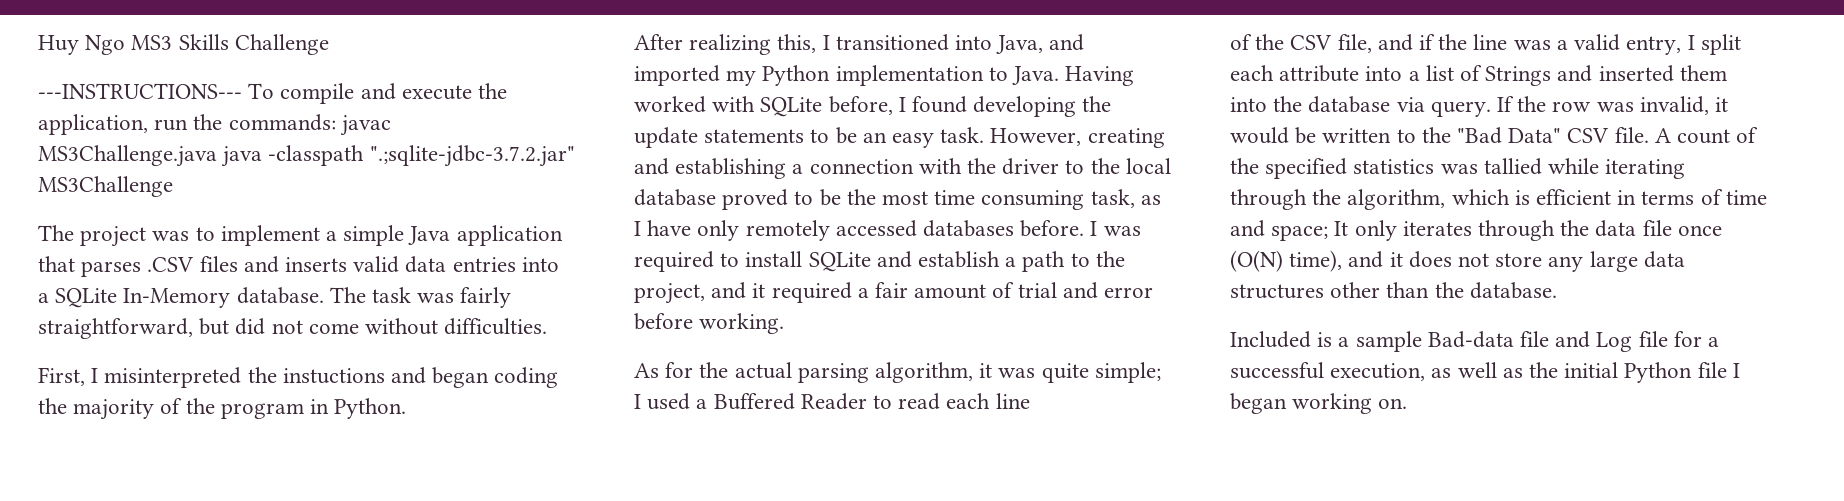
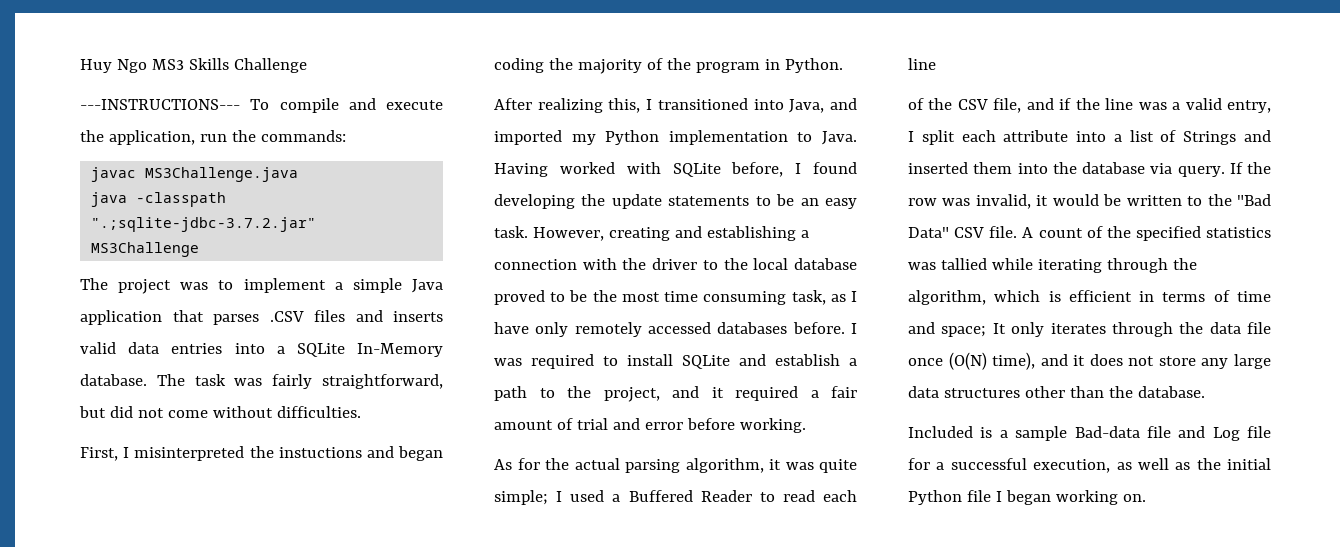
- ---INSTRUCTIONS--- To compile and execute the application, run the commands: javac MS3Challenge.java java -classpath ".;sqlite-jdbc-3.7.2.jar" MS3Challenge
+ ---INSTRUCTIONS--- To compile and execute the application, run the commands:
+ javac MS3Challenge.java
+ java -classpath ".;sqlite-jdbc-3.7.2.jar" MS3Challenge

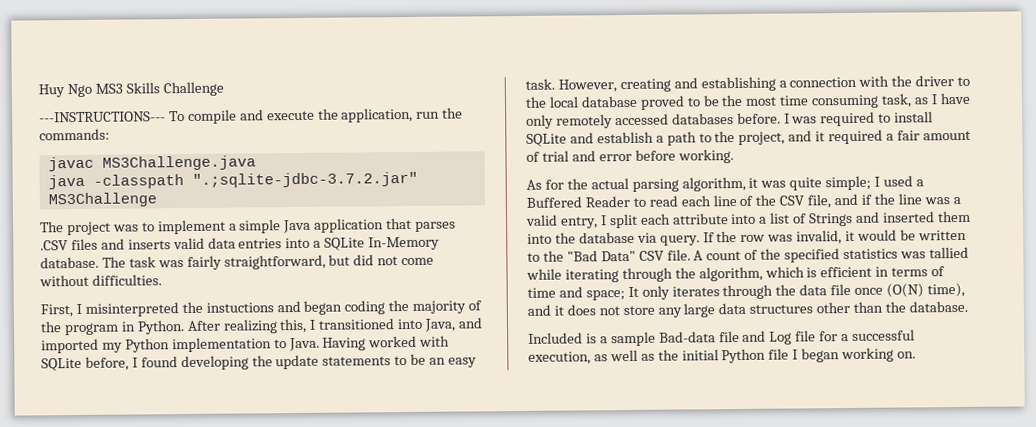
- First, I misinterpreted the instuctions and began coding the majority of the program in Python.
- After realizing this, I transitioned into Java, and imported my Python implementation to Java.
+ First, I misinterpreted the instuctions and began coding the majority of the program in Python. After realizing this, I transitioned into Java, and imported my Python implementation to Java.
- As for the actual parsing algorithm, it was quite simple; I used a Buffered Reader to read each line
- of the CSV file, and if the line was a valid entry, I split each attribute into a list of Strings and inserted them into the database via query.
+ As for the actual parsing algorithm, it was quite simple; I used a Buffered Reader to read each line of the CSV file, and if the line was a valid entry, I split each attribute into a list of Strings and inserted them into the database via query.

